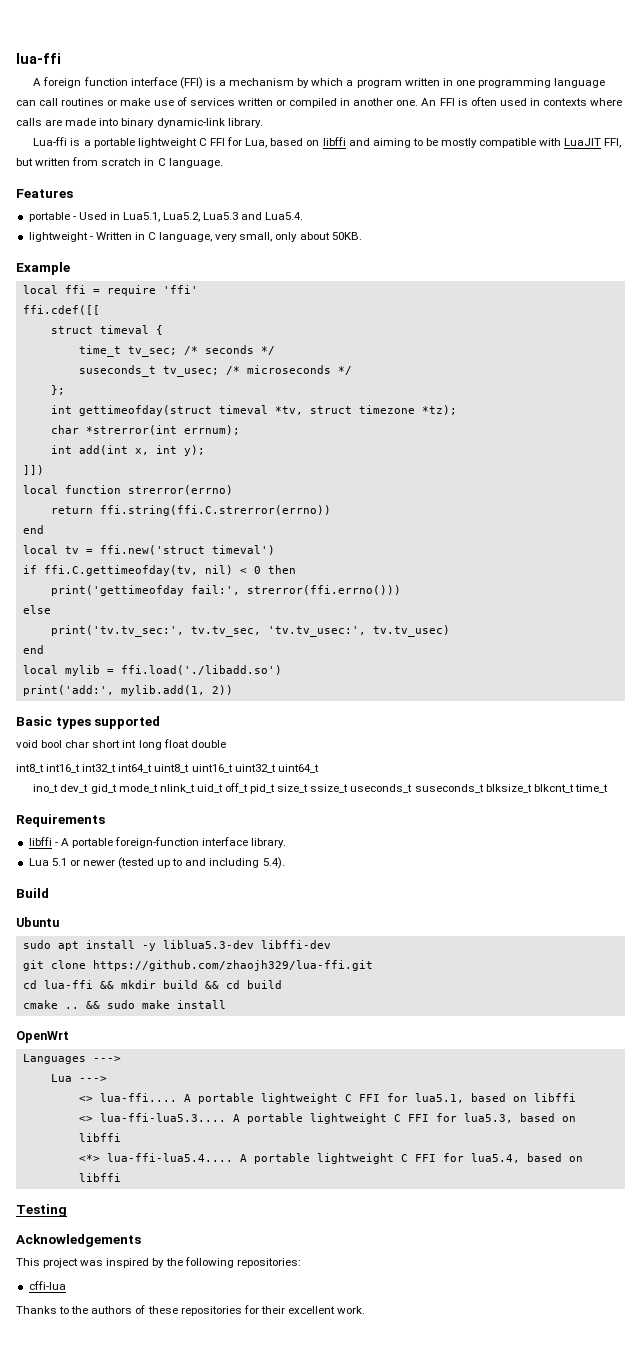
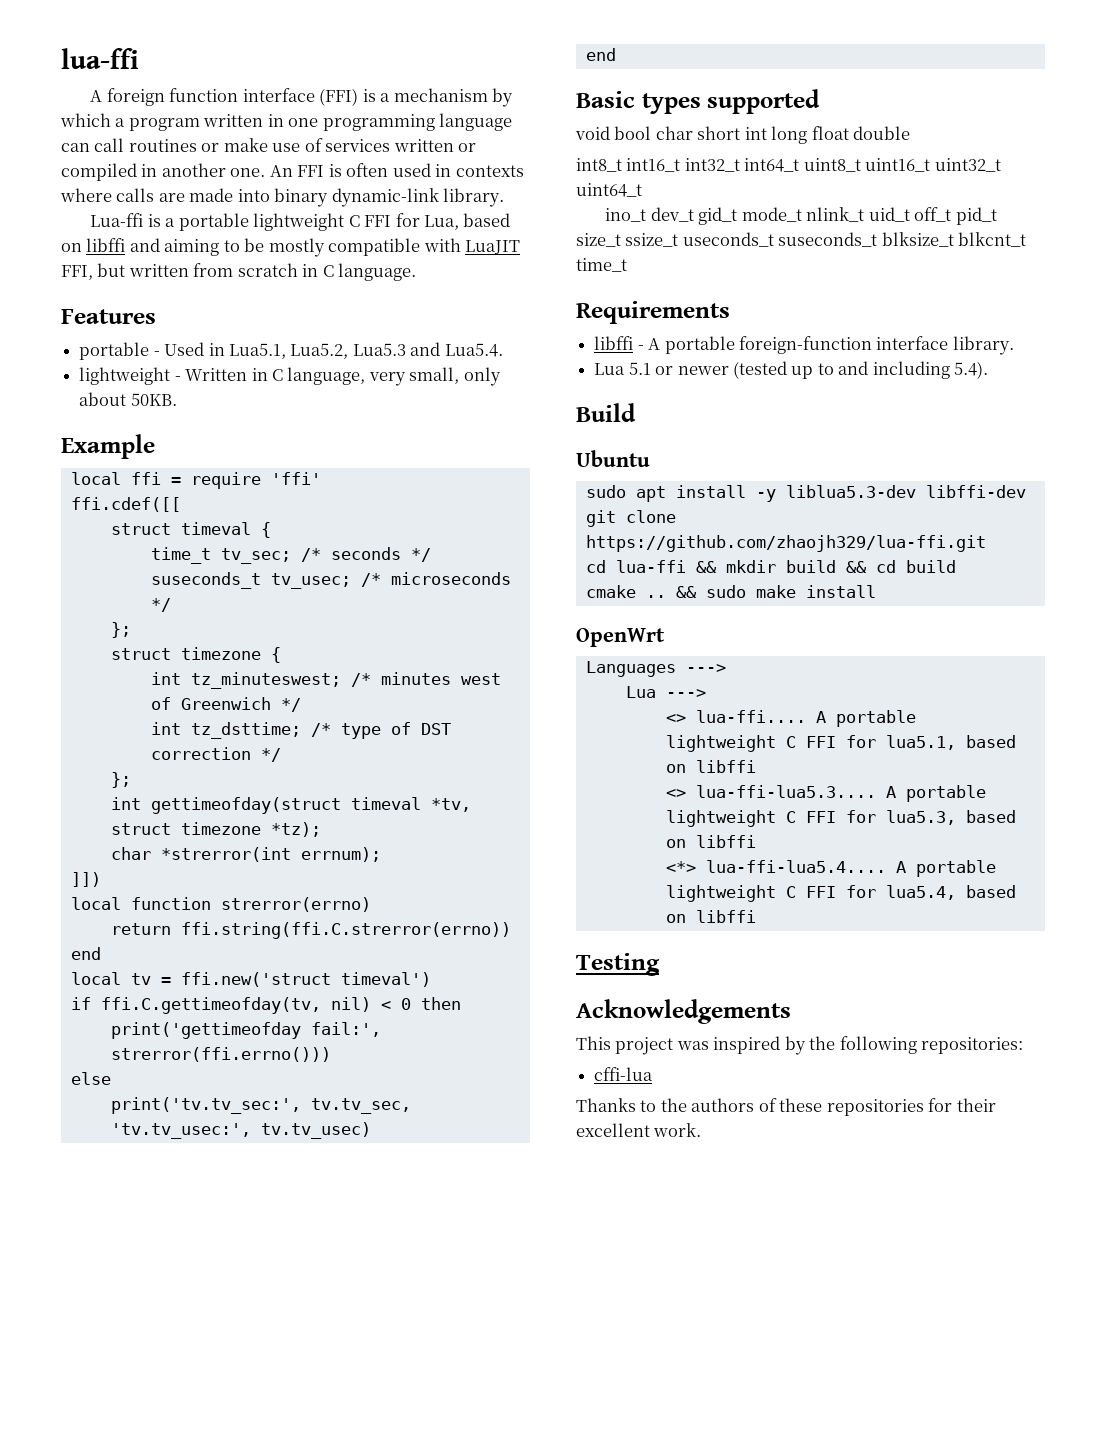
+ struct timezone {
+ int tz_minuteswest; /* minutes west of Greenwich */
+ int tz_dsttime; /* type of DST correction */
+ };
- int add(int x, int y);
- local mylib = ffi.load('./libadd.so')
- print('add:', mylib.add(1, 2))

